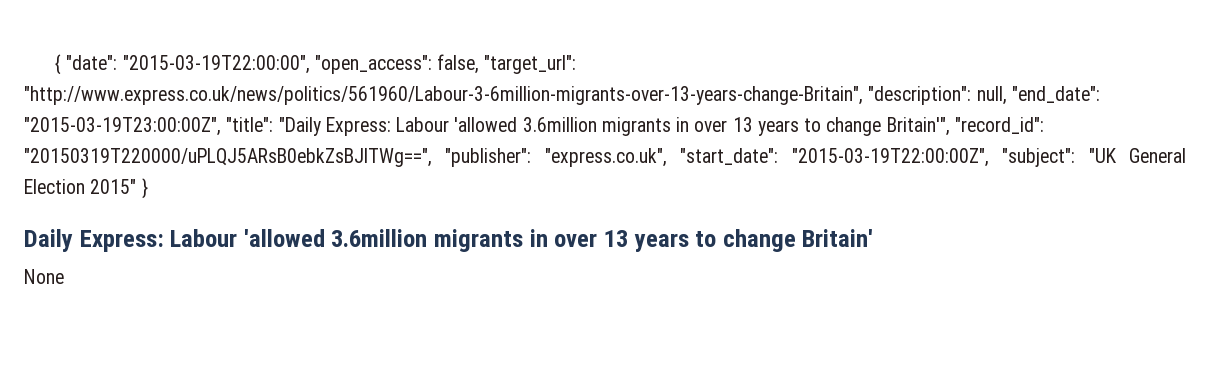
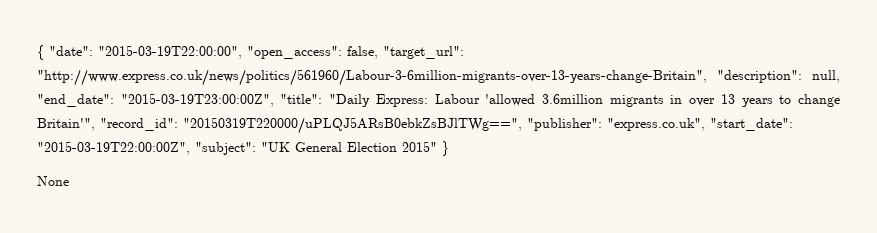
- Daily Express: Labour 'allowed 3.6million migrants in over 13 years to change Britain'

